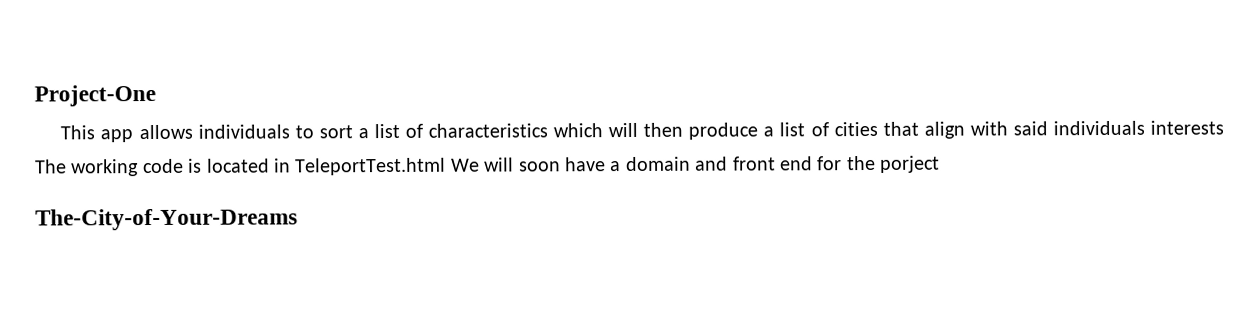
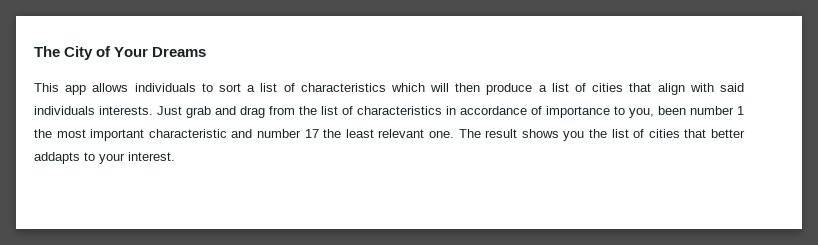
- Project-One
+ The City of Your Dreams
- This app allows individuals to sort a list of characteristics which will then produce a list of cities that align with said individuals interests The working code is located in TeleportTest.html We will soon have a domain and front end for the porject
- The-City-of-Your-Dreams
+ This app allows individuals to sort a list of characteristics which will then produce a list of cities that align with said individuals interests. Just grab and drag from the list of characteristics in accordance of importance to you, been number 1 the most important characteristic and number 17 the least relevant one. The result shows you the list of cities that better addapts to your interest.

